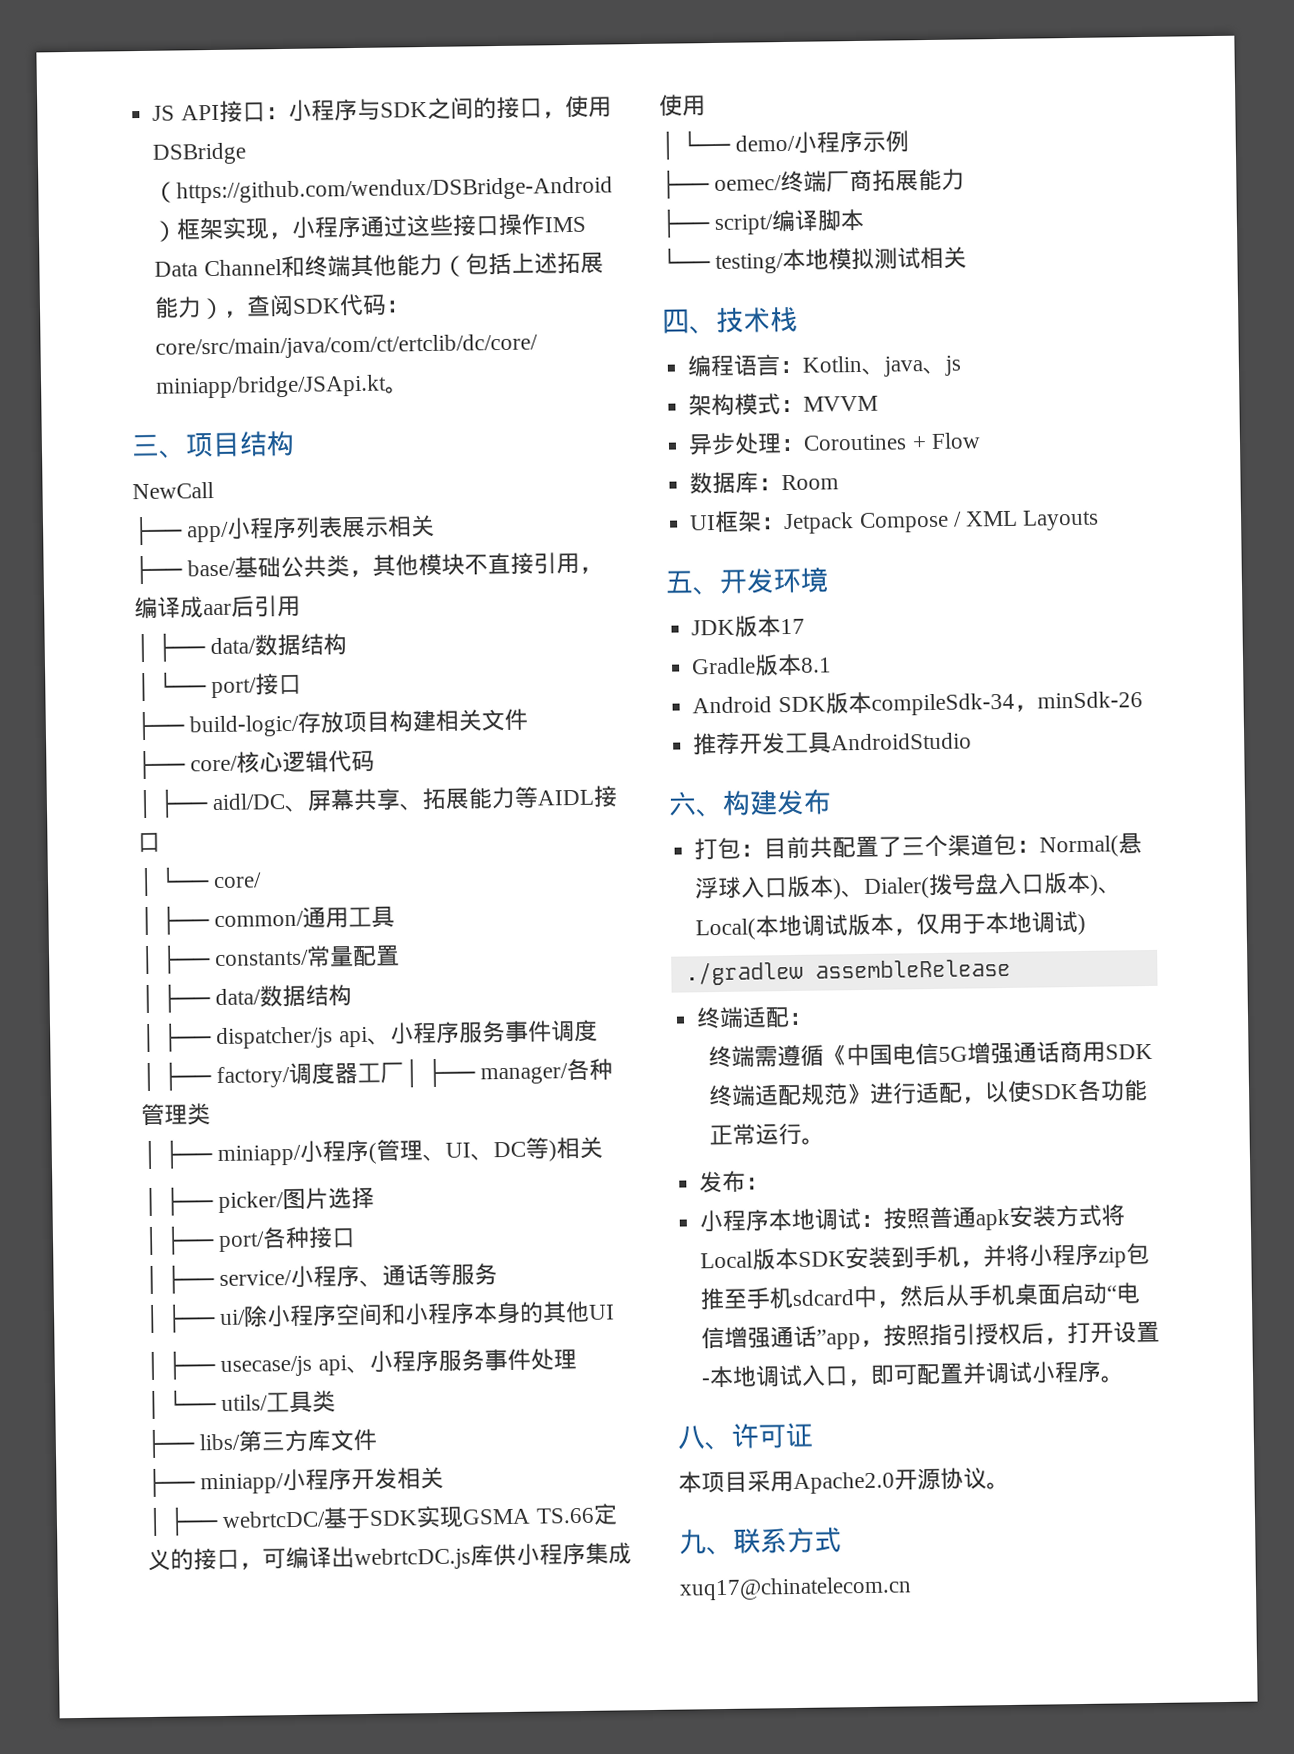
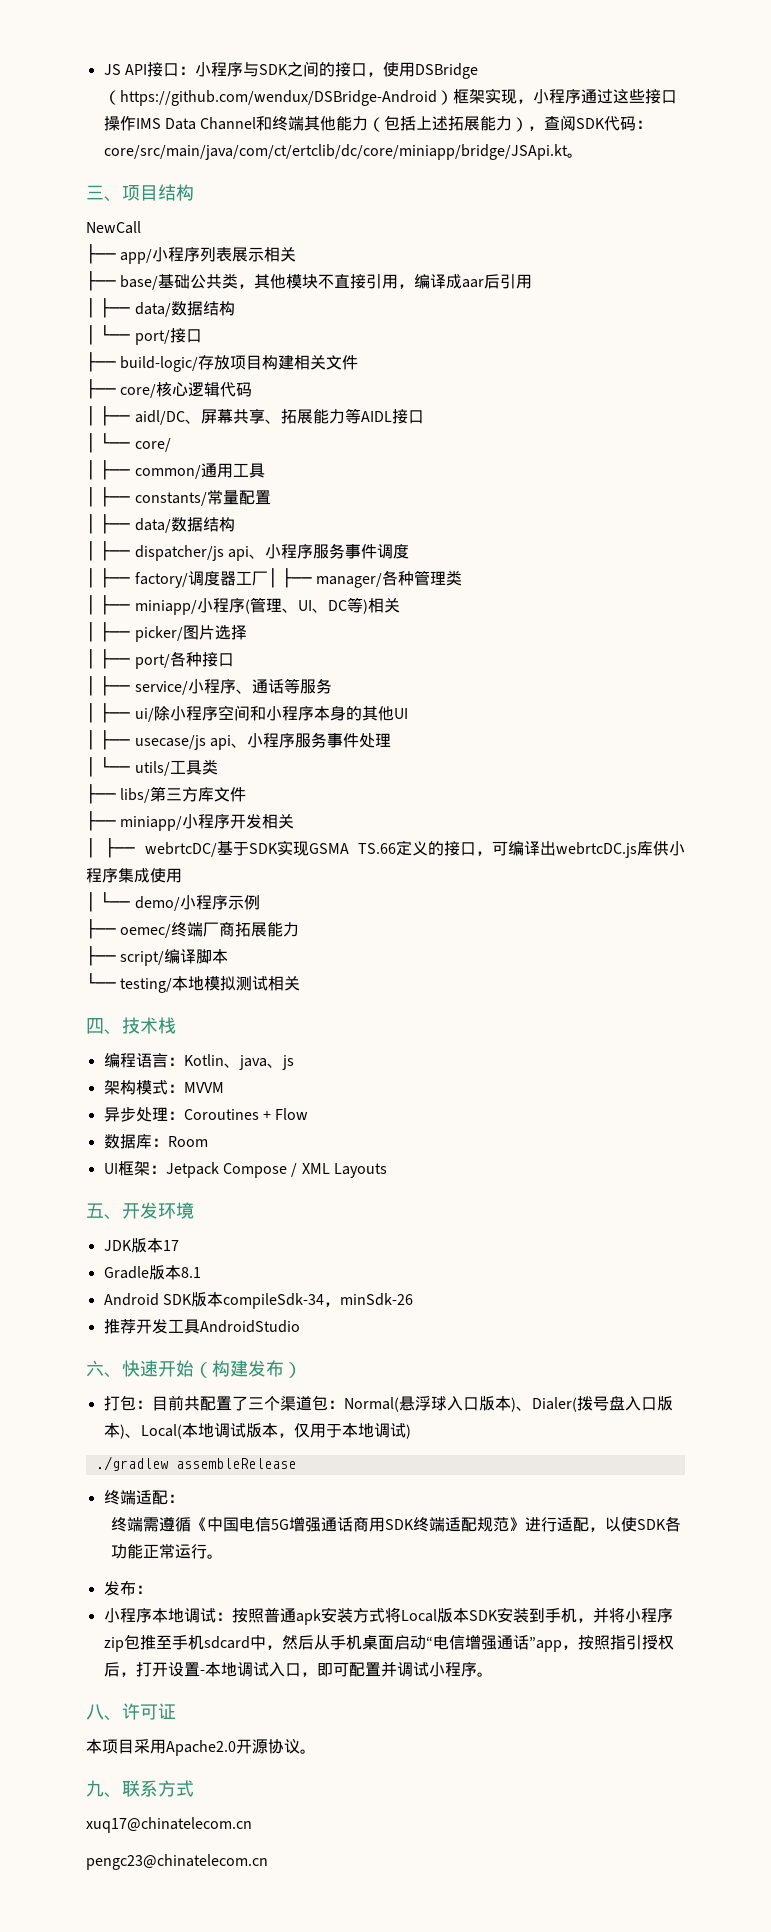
- 六、构建发布
+ 六、快速开始（构建发布）
+ pengc23@chinatelecom.cn

